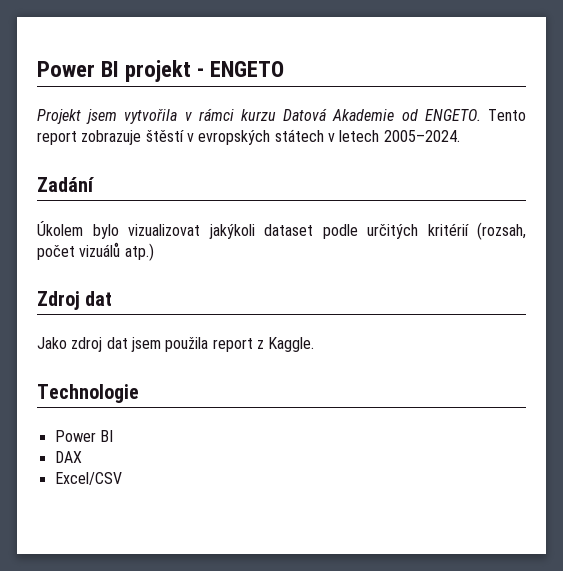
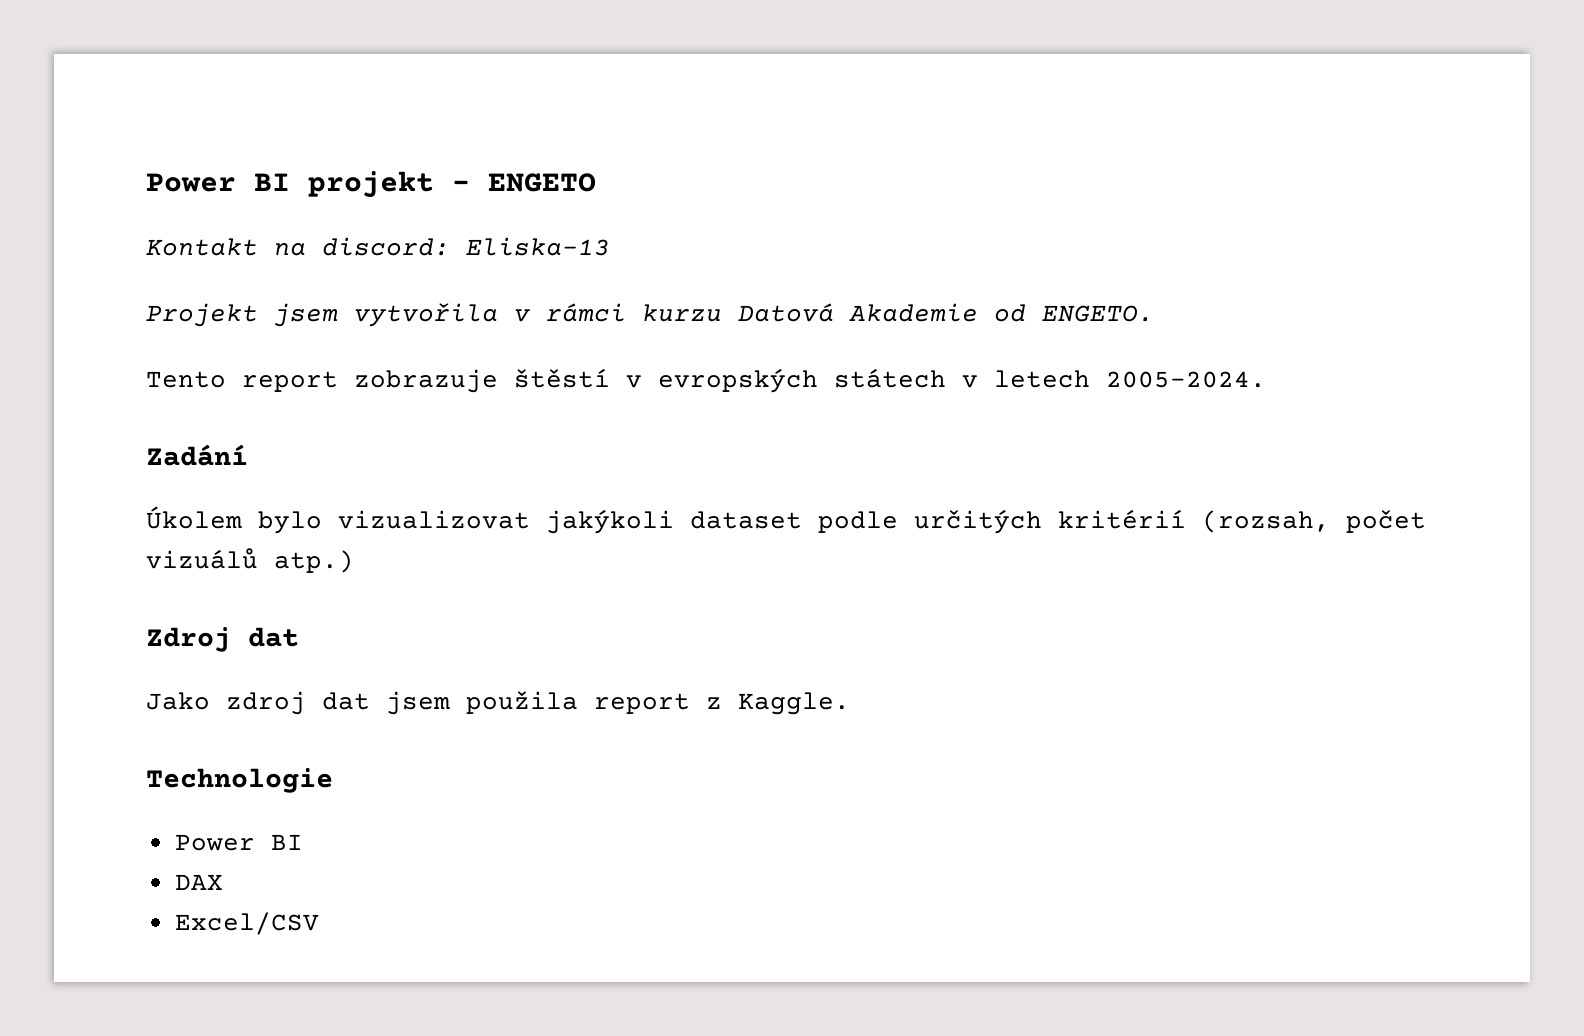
+ Kontakt na discord: Eliska-13
- Projekt jsem vytvořila v rámci kurzu Datová Akademie od ENGETO. Tento report zobrazuje štěstí v evropských státech v letech 2005–2024.
+ Projekt jsem vytvořila v rámci kurzu Datová Akademie od ENGETO.
+ Tento report zobrazuje štěstí v evropských státech v letech 2005–2024.

